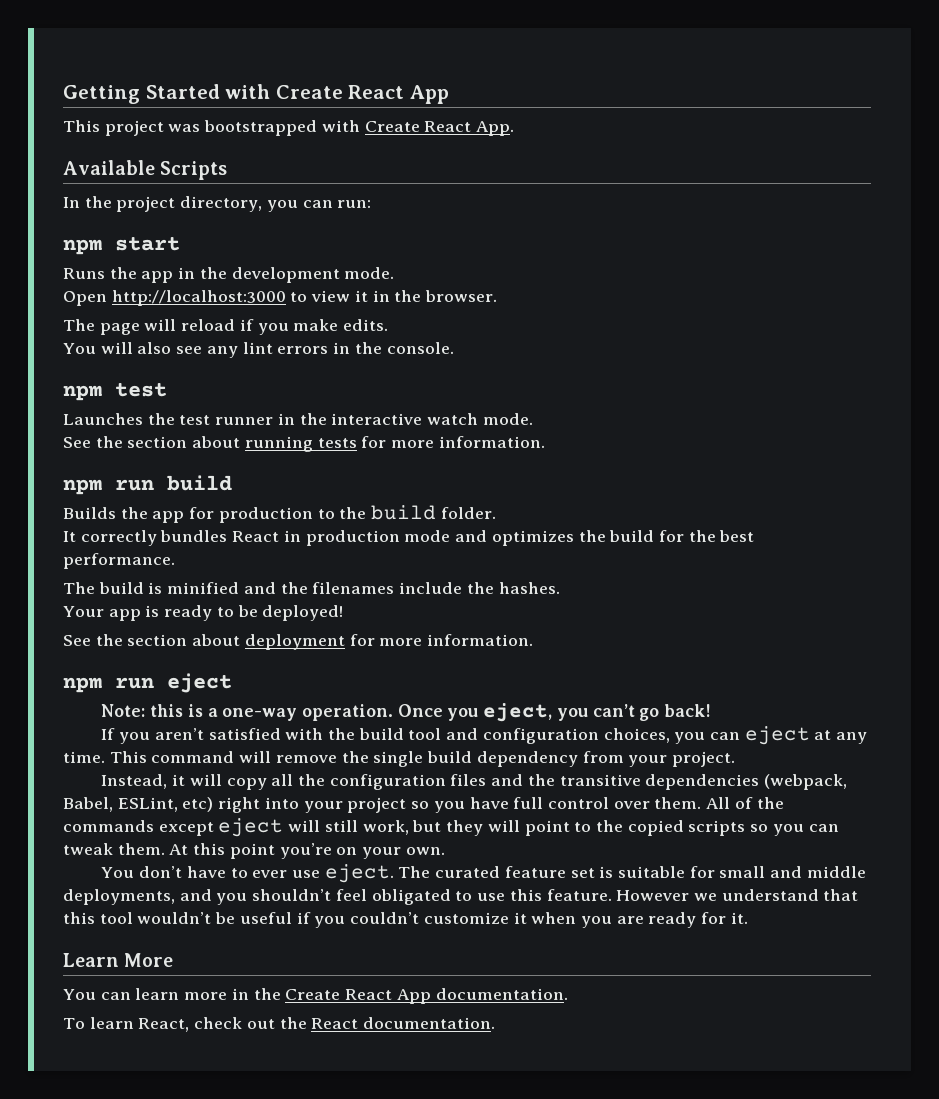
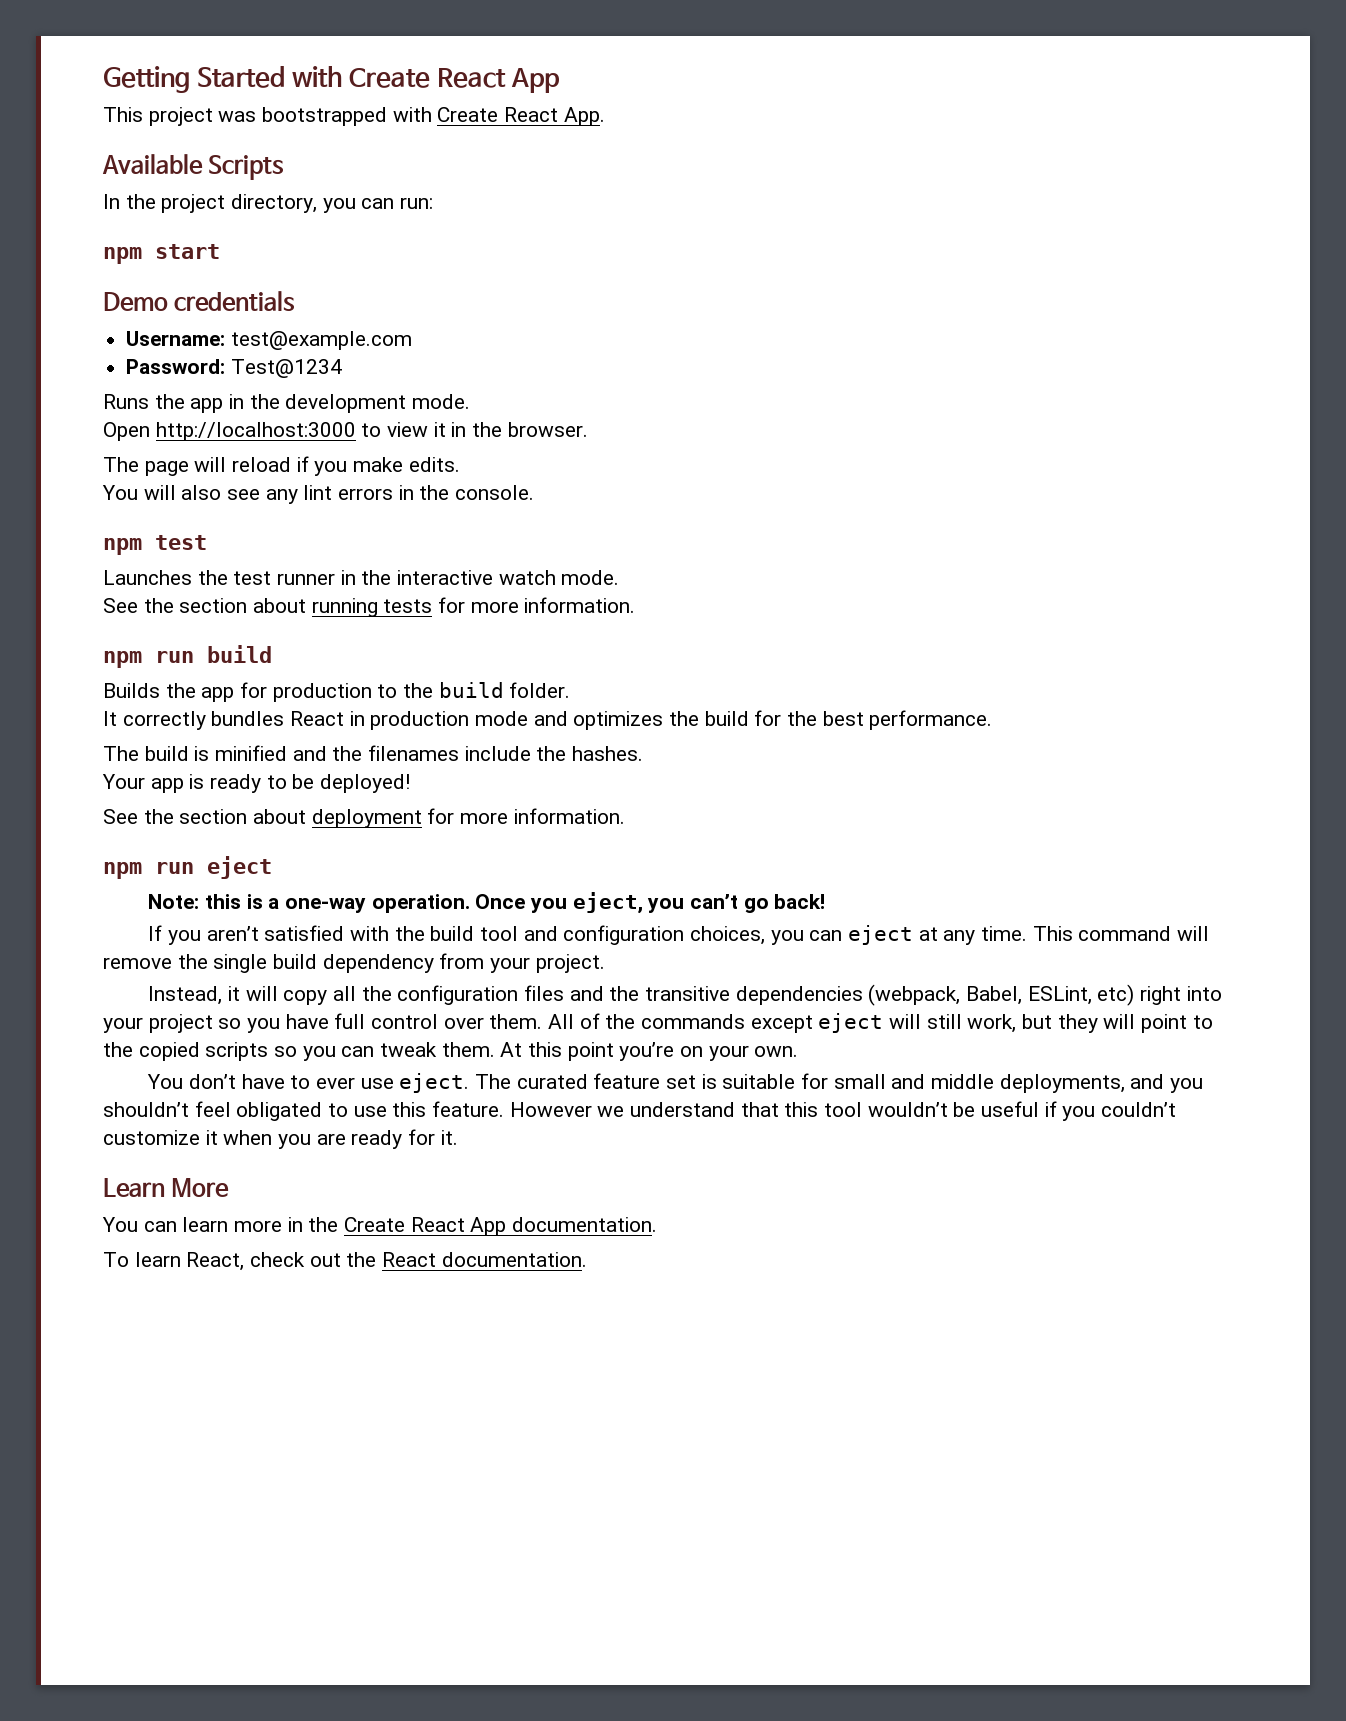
+ Demo credentials
+ Username: test@example.com
+ Password: Test@1234

